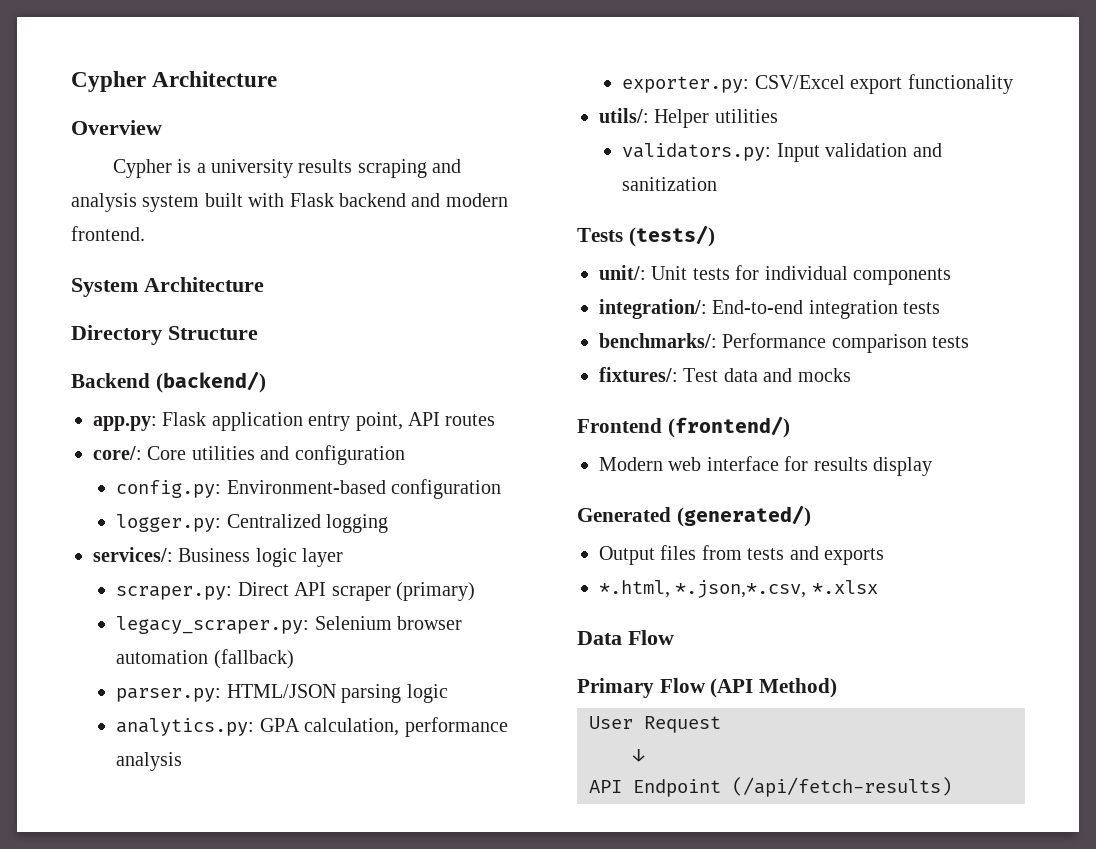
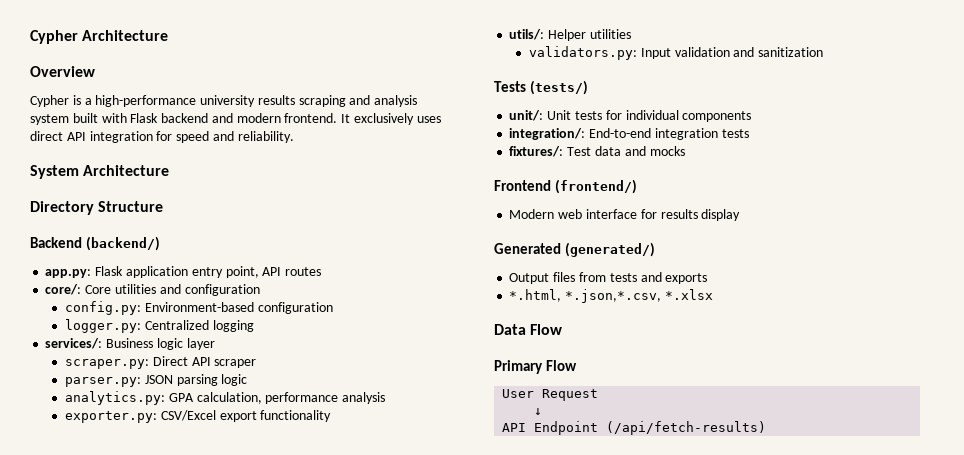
- Cypher is a university results scraping and analysis system built with Flask backend and modern frontend.
+ Cypher is a high-performance university results scraping and analysis system built with Flask backend and modern frontend. It exclusively uses direct API integration for speed and reliability.
- scraper.py: Direct API scraper (primary)
- legacy_scraper.py: Selenium browser automation (fallback)
+ scraper.py: Direct API scraper
- parser.py: HTML/JSON parsing logic
+ parser.py: JSON parsing logic
- benchmarks/: Performance comparison tests
- Primary Flow (API Method)
+ Primary Flow

